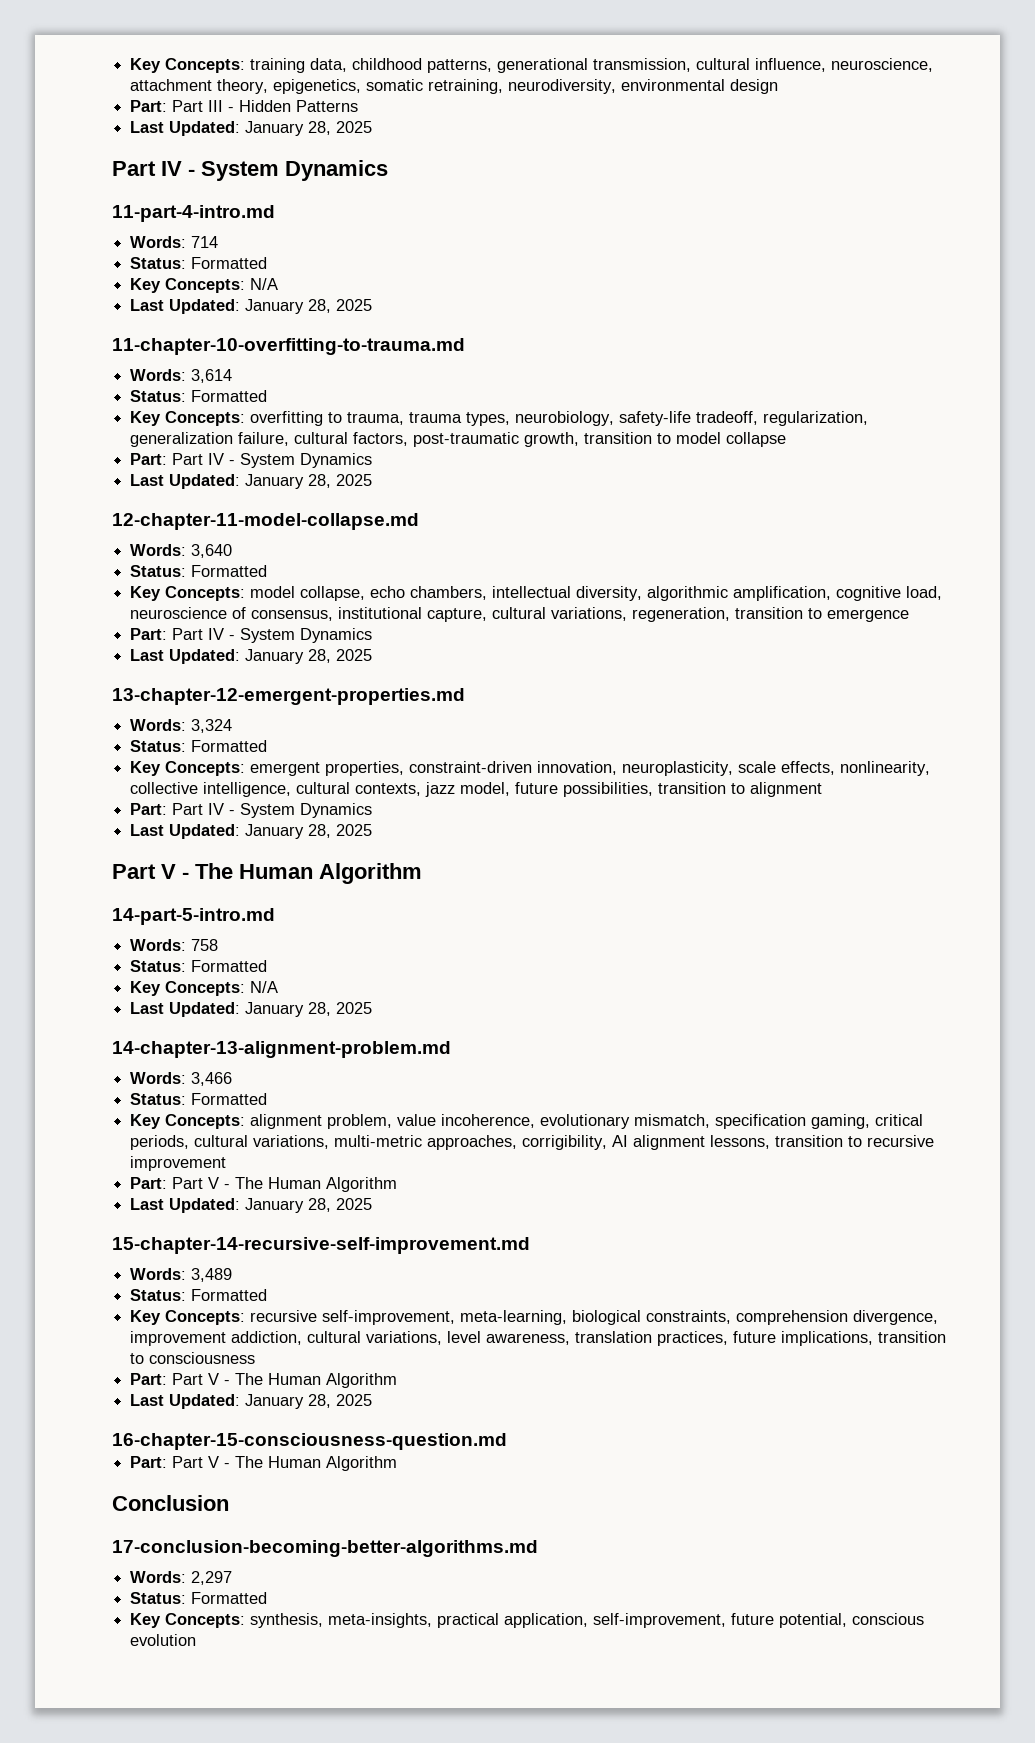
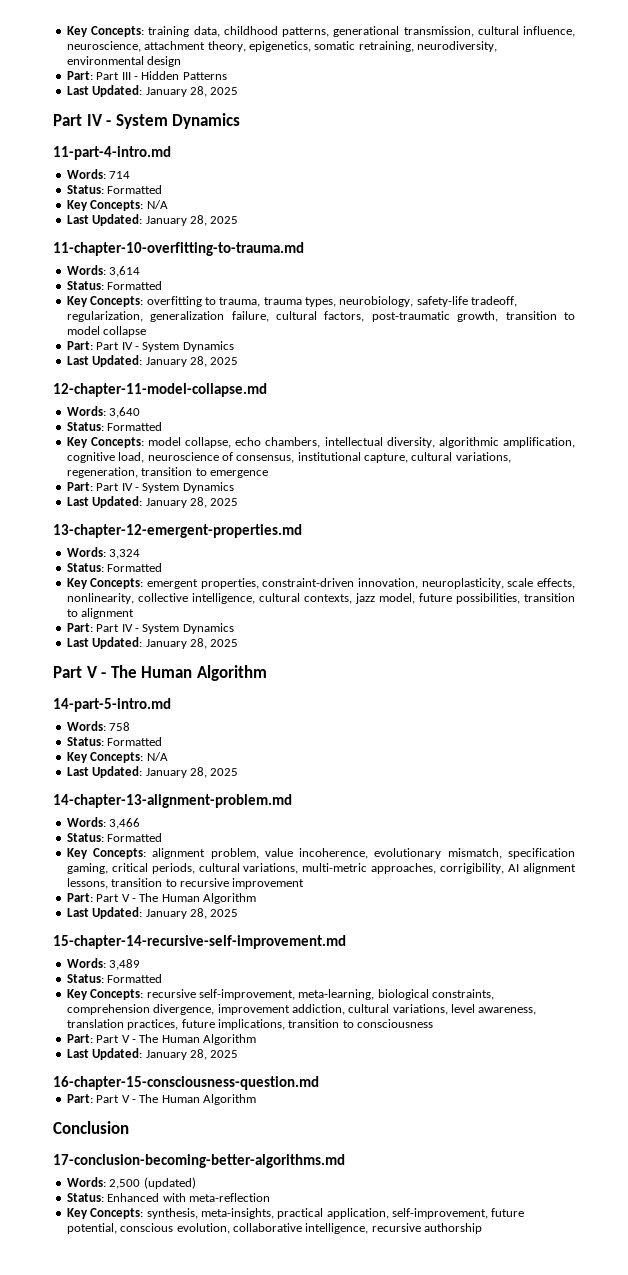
- Words: 2,297
- Status: Formatted
+ Words: 2,500 (updated)
+ Status: Enhanced with meta-reflection
- Key Concepts: synthesis, meta-insights, practical application, self-improvement, future potential, conscious evolution
+ Key Concepts: synthesis, meta-insights, practical application, self-improvement, future potential, conscious evolution, collaborative intelligence, recursive authorship

